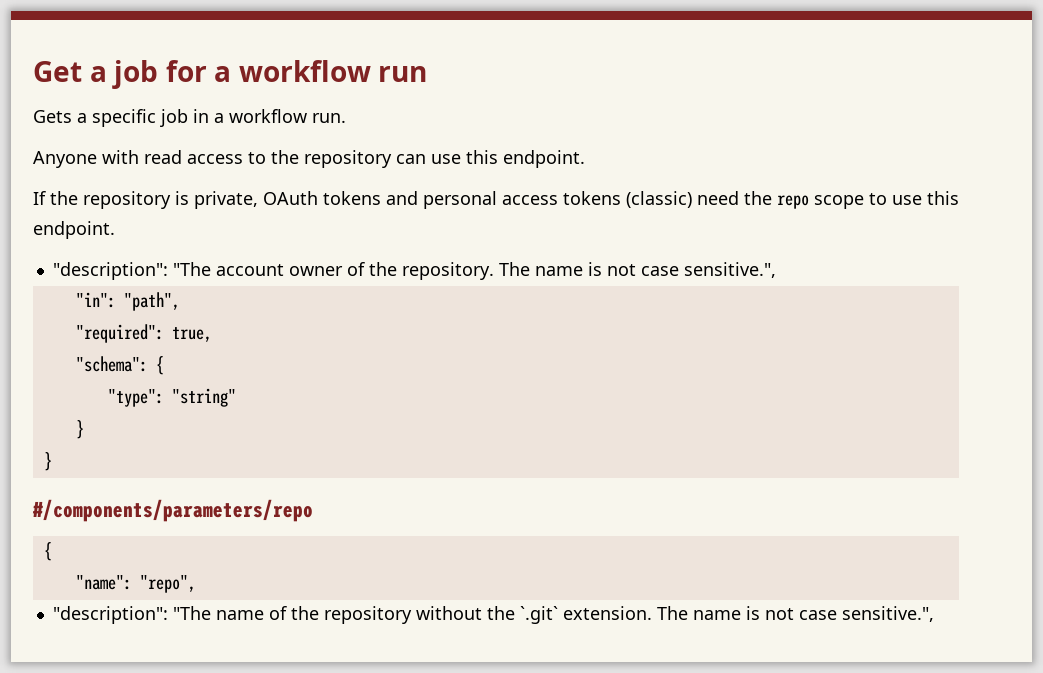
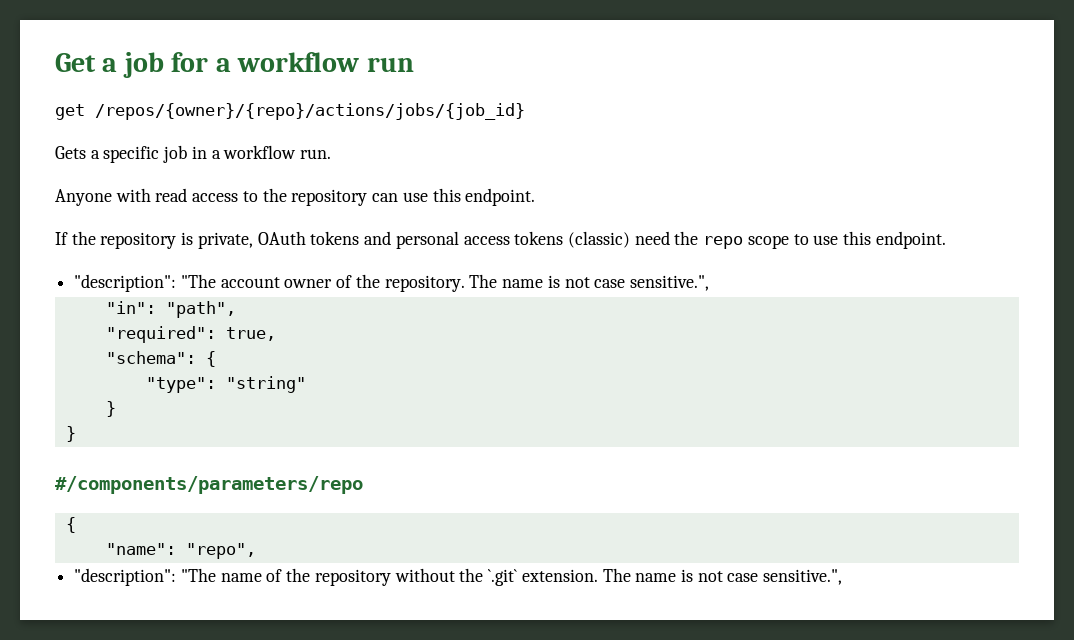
+ get /repos/{owner}/{repo}/actions/jobs/{job_id}

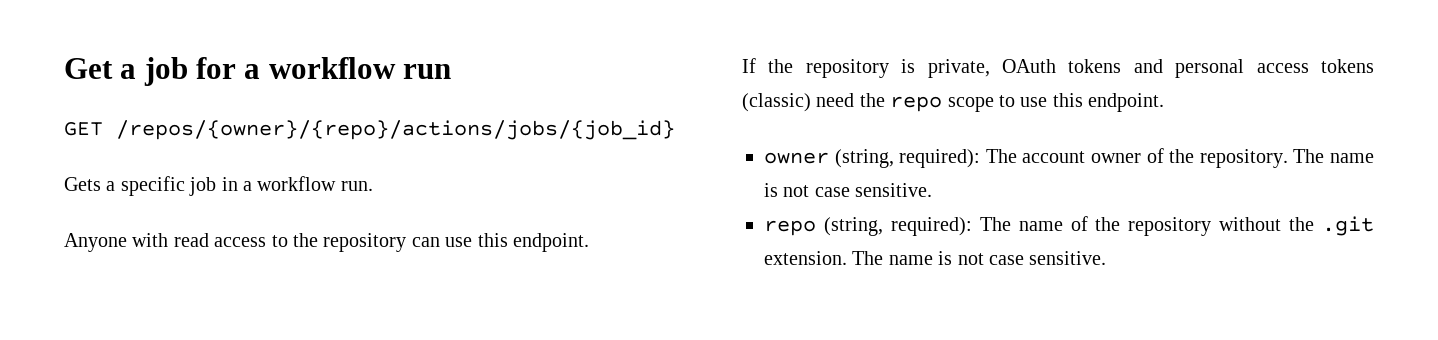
- get /repos/{owner}/{repo}/actions/jobs/{job_id}
+ GET /repos/{owner}/{repo}/actions/jobs/{job_id}
- "description": "The account owner of the repository. The name is not case sensitive.",
- "in": "path",
- "required": true,
- "schema": {
- "type": "string"
- }
- }
- #/components/parameters/repo
- {
- "name": "repo",
- "description": "The name of the repository without the `.git` extension. The name is not case sensitive.",
+ owner (string, required): The account owner of the repository. The name is not case sensitive.
+ repo (string, required): The name of the repository without the .git extension. The name is not case sensitive.

